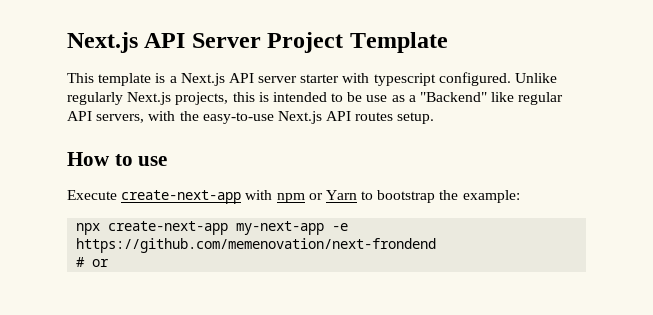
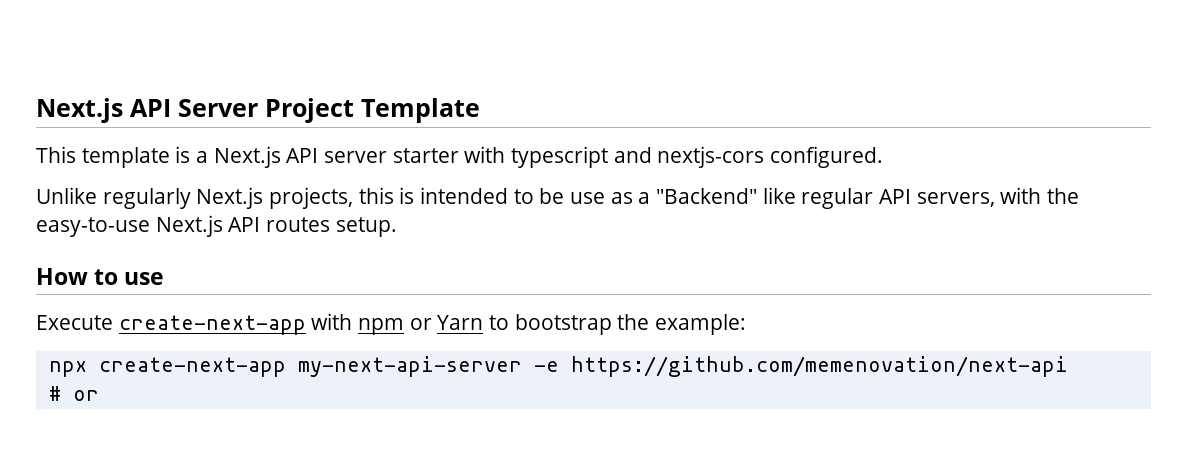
- This template is a Next.js API server starter with typescript configured. Unlike regularly Next.js projects, this is intended to be use as a "Backend" like regular API servers, with the easy-to-use Next.js API routes setup.
+ This template is a Next.js API server starter with typescript and nextjs-cors configured.
+ Unlike regularly Next.js projects, this is intended to be use as a "Backend" like regular API servers, with the easy-to-use Next.js API routes setup.
- npx create-next-app my-next-app -e https://github.com/memenovation/next-frondend
+ npx create-next-app my-next-api-server -e https://github.com/memenovation/next-api

